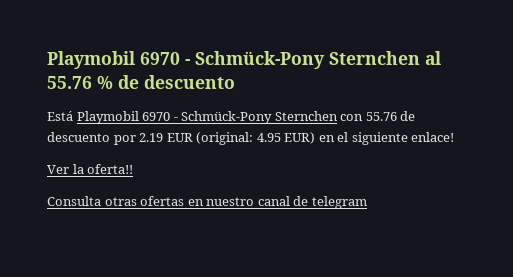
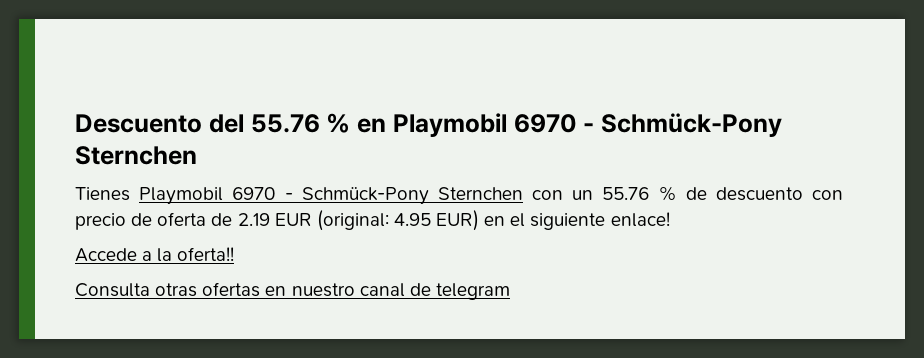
- Playmobil 6970 - Schmück-Pony Sternchen al 55.76 % de descuento
- Está Playmobil 6970 - Schmück-Pony Sternchen con 55.76 de descuento por 2.19 EUR (original: 4.95 EUR) en el siguiente enlace!
+ Descuento del 55.76 % en Playmobil 6970 - Schmück-Pony Sternchen
+ Tienes Playmobil 6970 - Schmück-Pony Sternchen con un 55.76 % de descuento con precio de oferta de 2.19 EUR (original: 4.95 EUR) en el siguiente enlace!
- Ver la oferta!!
+ Accede a la oferta!!

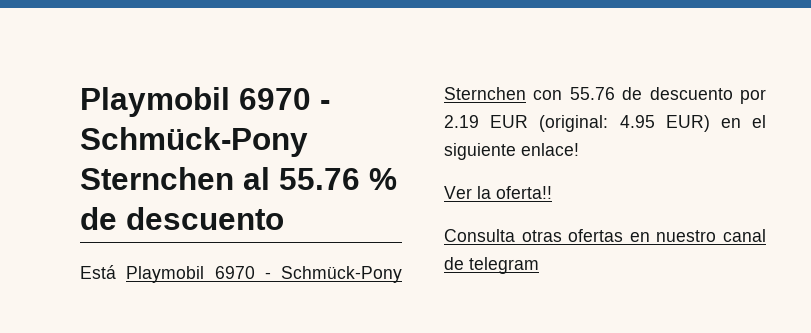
- Descuento del 55.76 % en Playmobil 6970 - Schmück-Pony Sternchen
- Tienes Playmobil 6970 - Schmück-Pony Sternchen con un 55.76 % de descuento con precio de oferta de 2.19 EUR (original: 4.95 EUR) en el siguiente enlace!
+ Playmobil 6970 - Schmück-Pony Sternchen al 55.76 % de descuento
+ Está Playmobil 6970 - Schmück-Pony Sternchen con 55.76 de descuento por 2.19 EUR (original: 4.95 EUR) en el siguiente enlace!
- Accede a la oferta!!
+ Ver la oferta!!

